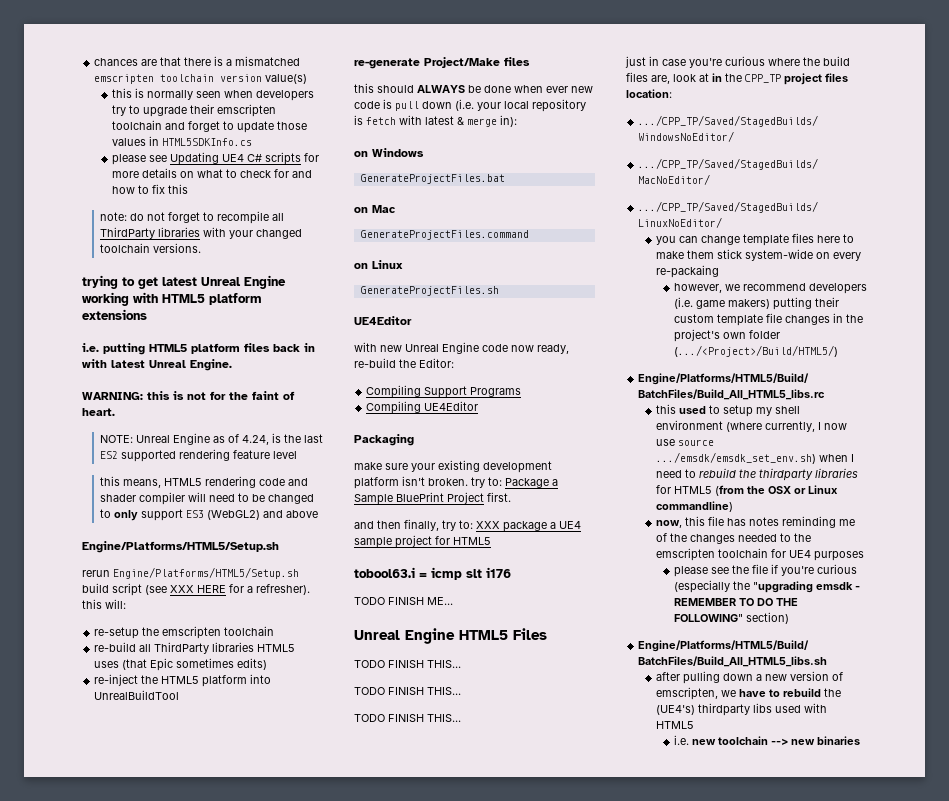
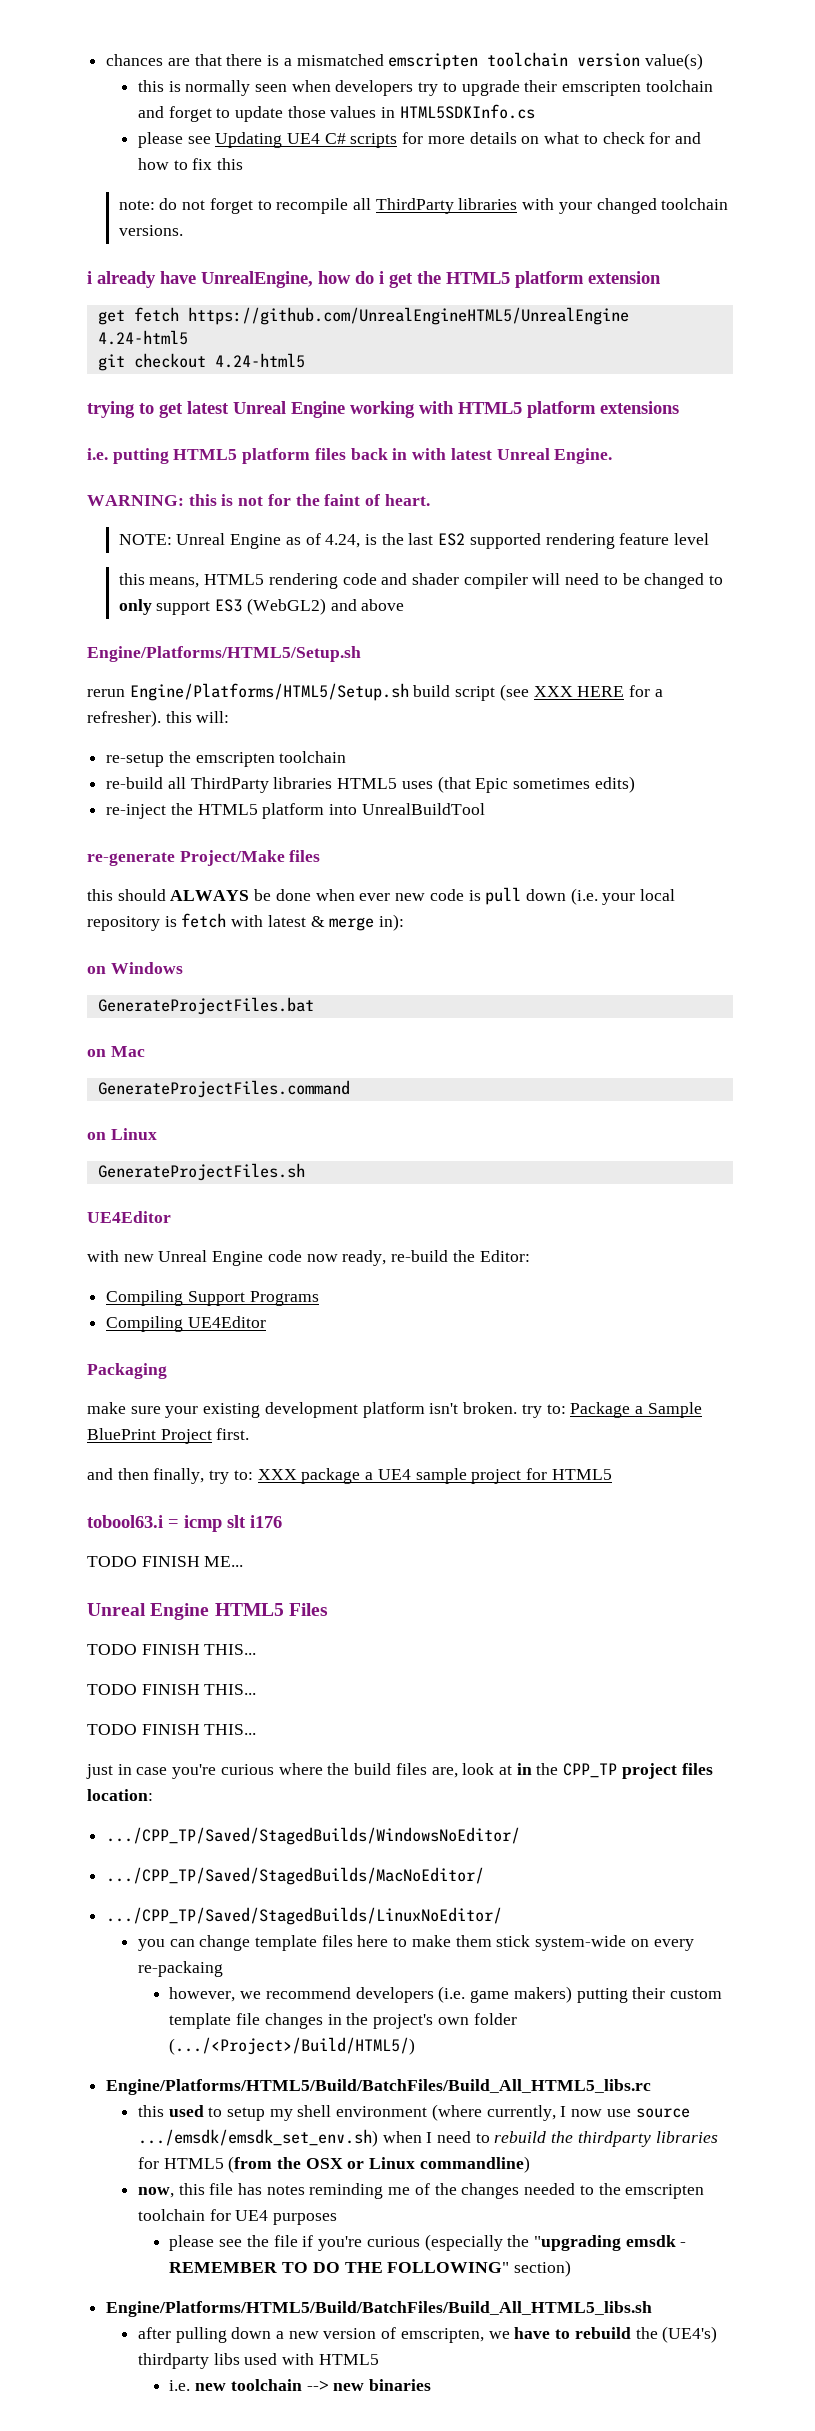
+ i already have UnrealEngine, how do i get the HTML5 platform extension
+ get fetch https://github.com/UnrealEngineHTML5/UnrealEngine 4.24-html5
+ git checkout 4.24-html5

